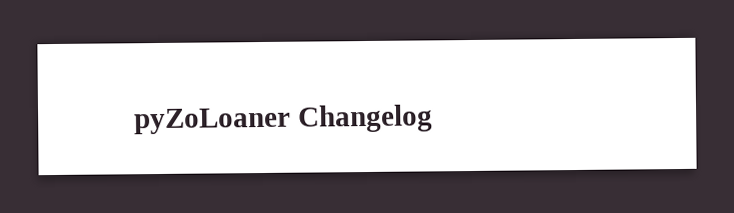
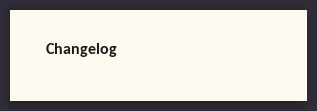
- pyZoLoaner Changelog
+ Changelog

